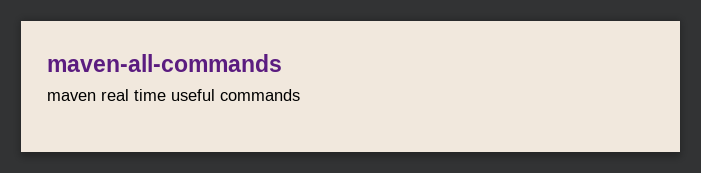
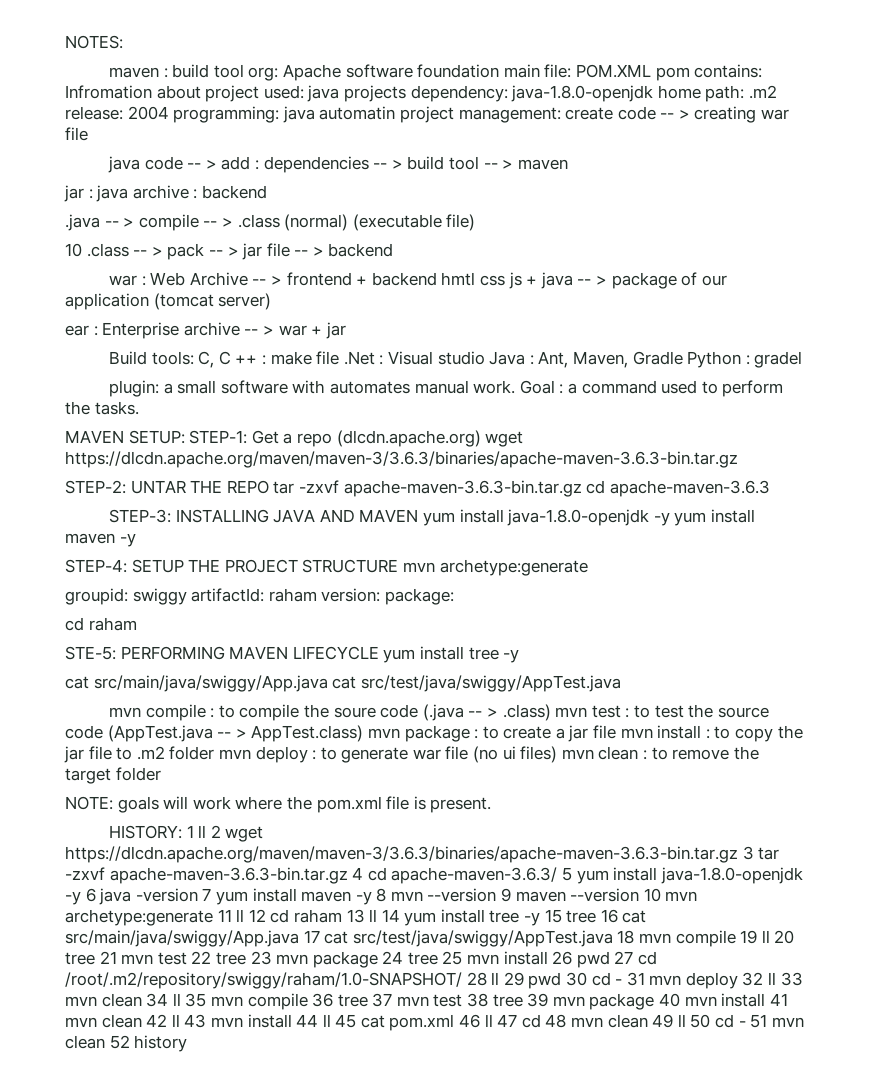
- maven-all-commands
- maven real time useful commands
+ NOTES:
+ maven : build tool org: Apache software foundation main file: POM.XML pom contains: Infromation about project used: java projects dependency: java-1.8.0-openjdk home path: .m2 release: 2004 programming: java automatin project management: create code -- > creating war file
+ java code -- > add : dependencies -- > build tool -- > maven
+ jar : java archive : backend
+ .java -- > compile -- > .class (normal) (executable file)
+ 10 .class -- > pack -- > jar file -- > backend
+ war : Web Archive -- > frontend + backend hmtl css js + java -- > package of our application (tomcat server)
+ ear : Enterprise archive -- > war + jar
+ Build tools: C, C ++ : make file .Net : Visual studio Java : Ant, Maven, Gradle Python : gradel
+ plugin: a small software with automates manual work. Goal : a command used to perform the tasks.
+ MAVEN SETUP: STEP-1: Get a repo (dlcdn.apache.org) wget https://dlcdn.apache.org/maven/maven-3/3.6.3/binaries/apache-maven-3.6.3-bin.tar.gz
+ STEP-2: UNTAR THE REPO tar -zxvf apache-maven-3.6.3-bin.tar.gz cd apache-maven-3.6.3
+ STEP-3: INSTALLING JAVA AND MAVEN yum install java-1.8.0-openjdk -y yum install maven -y
+ STEP-4: SETUP THE PROJECT STRUCTURE mvn archetype:generate
+ groupid: swiggy artifactId: raham version: package:
+ cd raham
+ STE-5: PERFORMING MAVEN LIFECYCLE yum install tree -y
+ cat src/main/java/swiggy/App.java cat src/test/java/swiggy/AppTest.java
+ mvn compile : to compile the soure code (.java -- > .class) mvn test : to test the source code (AppTest.java -- > AppTest.class) mvn package : to create a jar file mvn install : to copy the jar file to .m2 folder mvn deploy : to generate war file (no ui files) mvn clean : to remove the target folder
+ NOTE: goals will work where the pom.xml file is present.
+ HISTORY: 1 ll 2 wget https://dlcdn.apache.org/maven/maven-3/3.6.3/binaries/apache-maven-3.6.3-bin.tar.gz 3 tar -zxvf apache-maven-3.6.3-bin.tar.gz 4 cd apache-maven-3.6.3/ 5 yum install java-1.8.0-openjdk -y 6 java -version 7 yum install maven -y 8 mvn --version 9 maven --version 10 mvn archetype:generate 11 ll 12 cd raham 13 ll 14 yum install tree -y 15 tree 16 cat src/main/java/swiggy/App.java 17 cat src/test/java/swiggy/AppTest.java 18 mvn compile 19 ll 20 tree 21 mvn test 22 tree 23 mvn package 24 tree 25 mvn install 26 pwd 27 cd /root/.m2/repository/swiggy/raham/1.0-SNAPSHOT/ 28 ll 29 pwd 30 cd - 31 mvn deploy 32 ll 33 mvn clean 34 ll 35 mvn compile 36 tree 37 mvn test 38 tree 39 mvn package 40 mvn install 41 mvn clean 42 ll 43 mvn install 44 ll 45 cat pom.xml 46 ll 47 cd 48 mvn clean 49 ll 50 cd - 51 mvn clean 52 history

